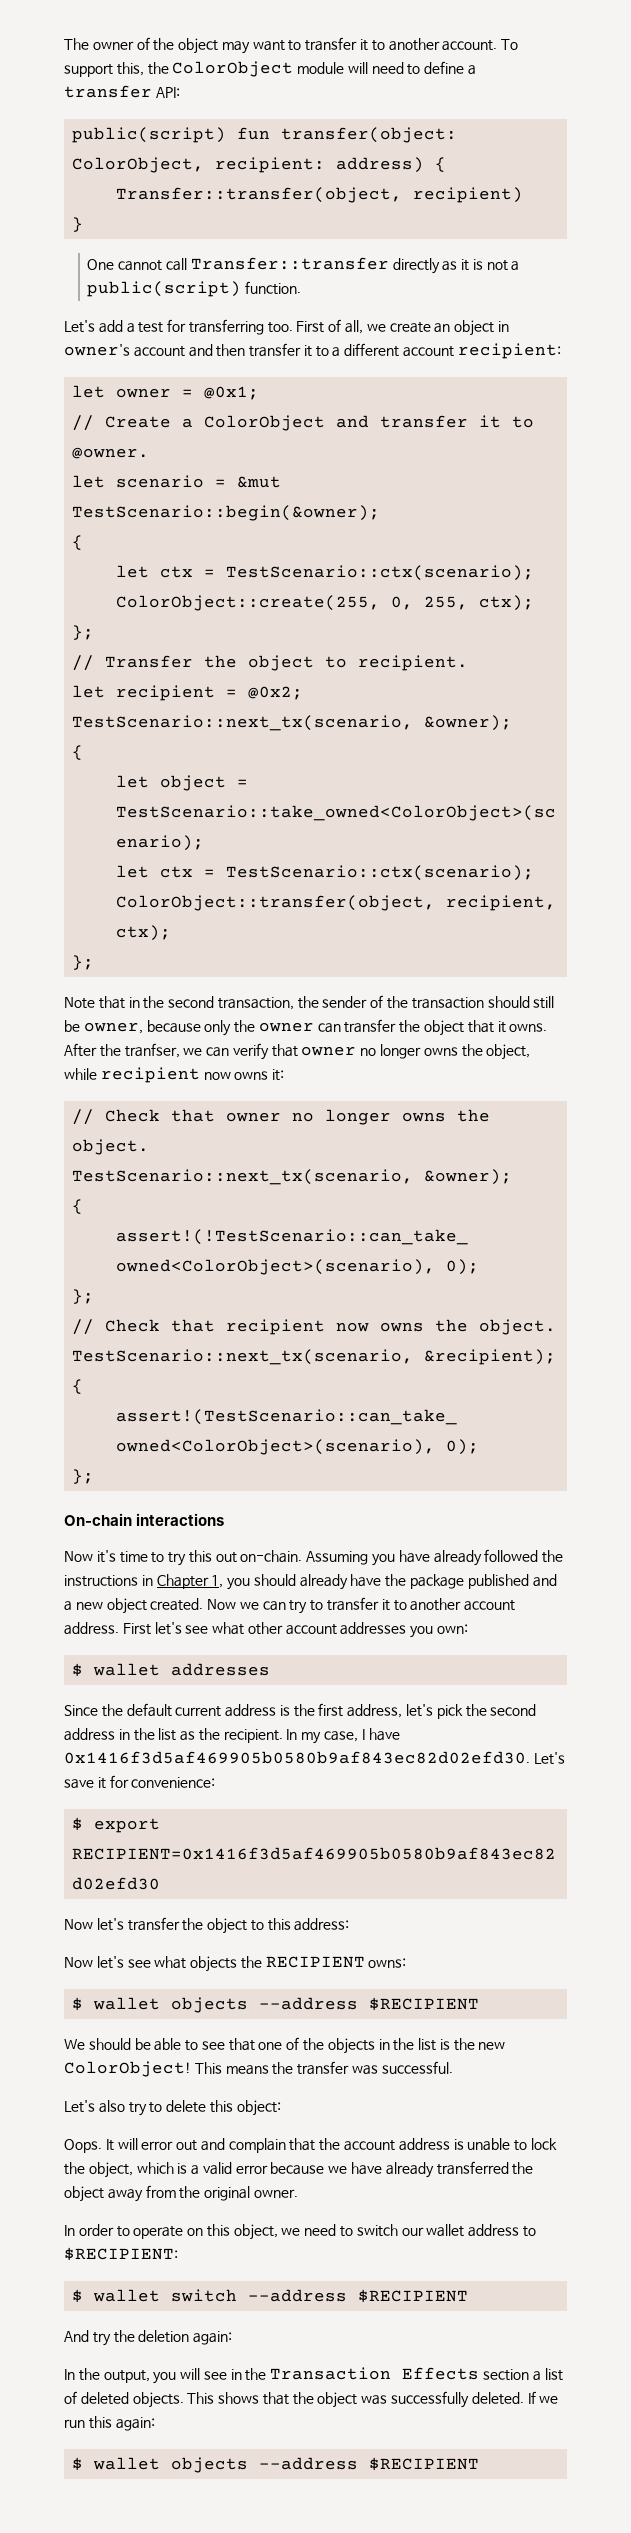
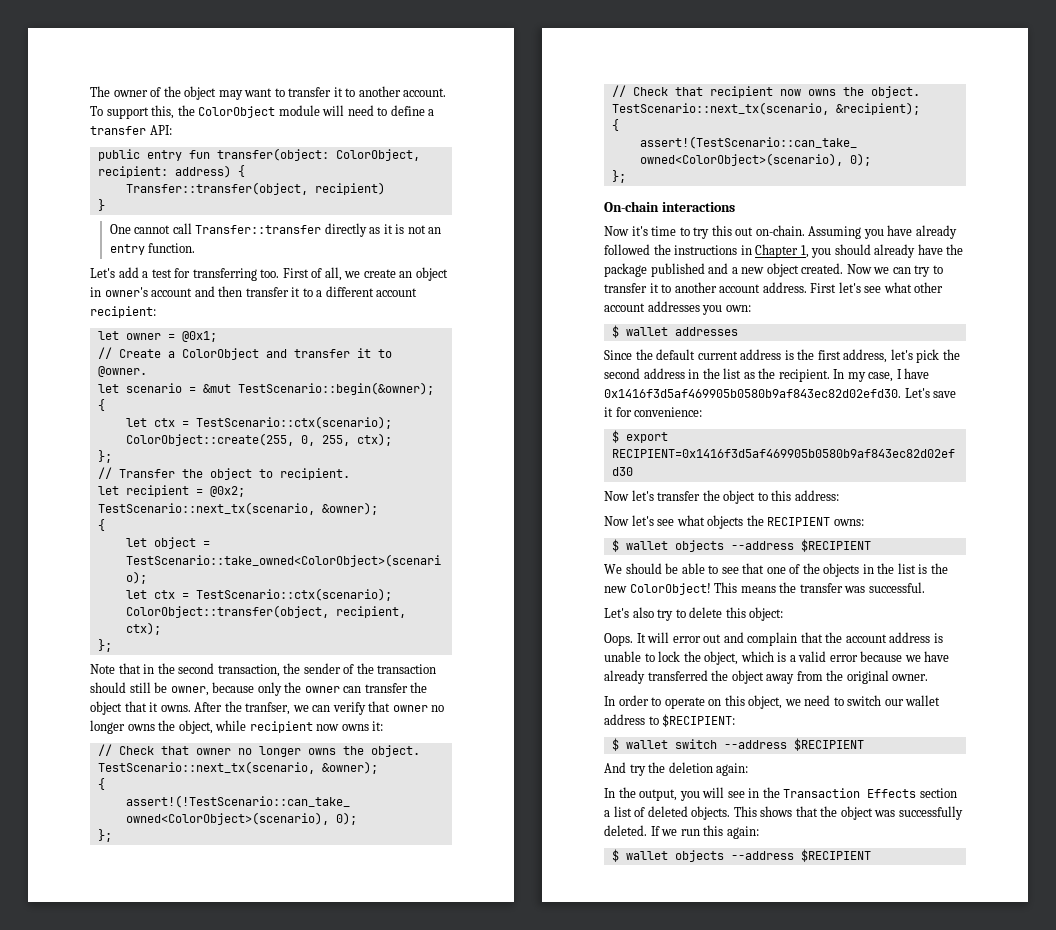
- public(script) fun transfer(object: ColorObject, recipient: address) {
+ public entry fun transfer(object: ColorObject, recipient: address) {
- One cannot call Transfer::transfer directly as it is not a public(script) function.
+ One cannot call Transfer::transfer directly as it is not an entry function.

